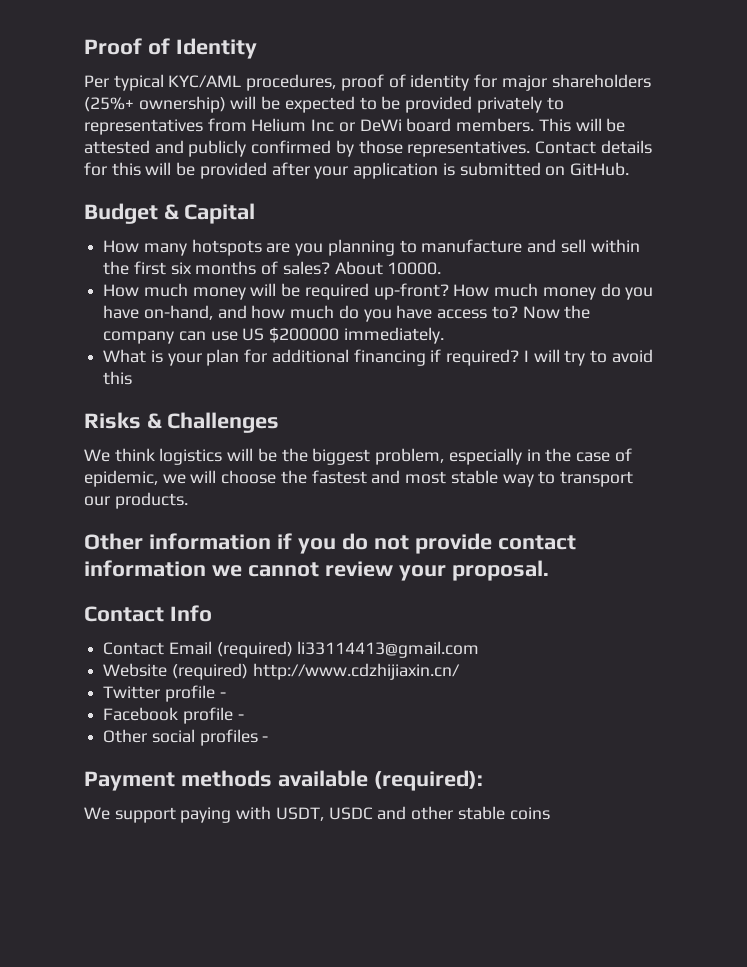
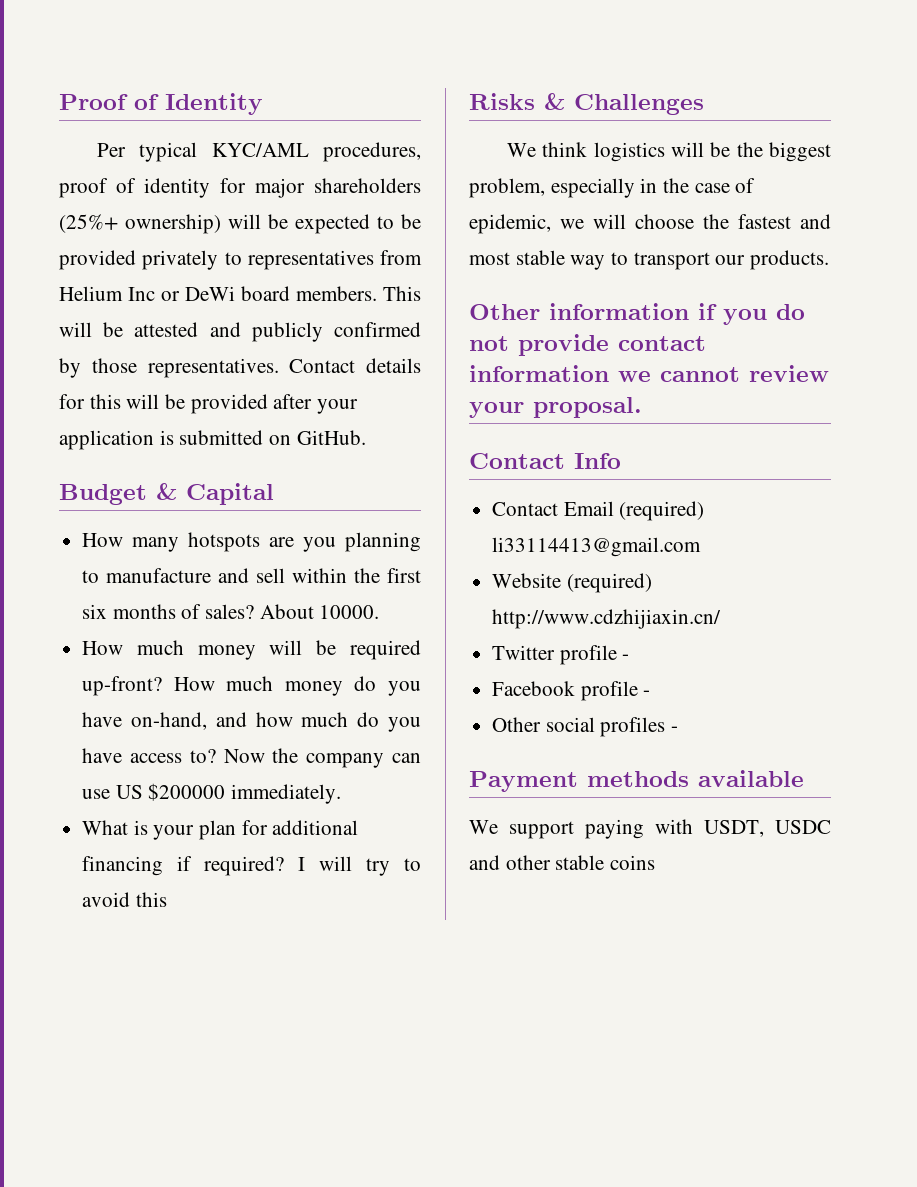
- Payment methods available (required):
+ Payment methods available

